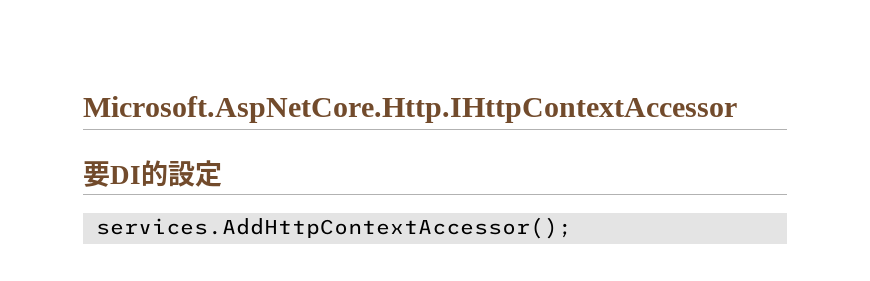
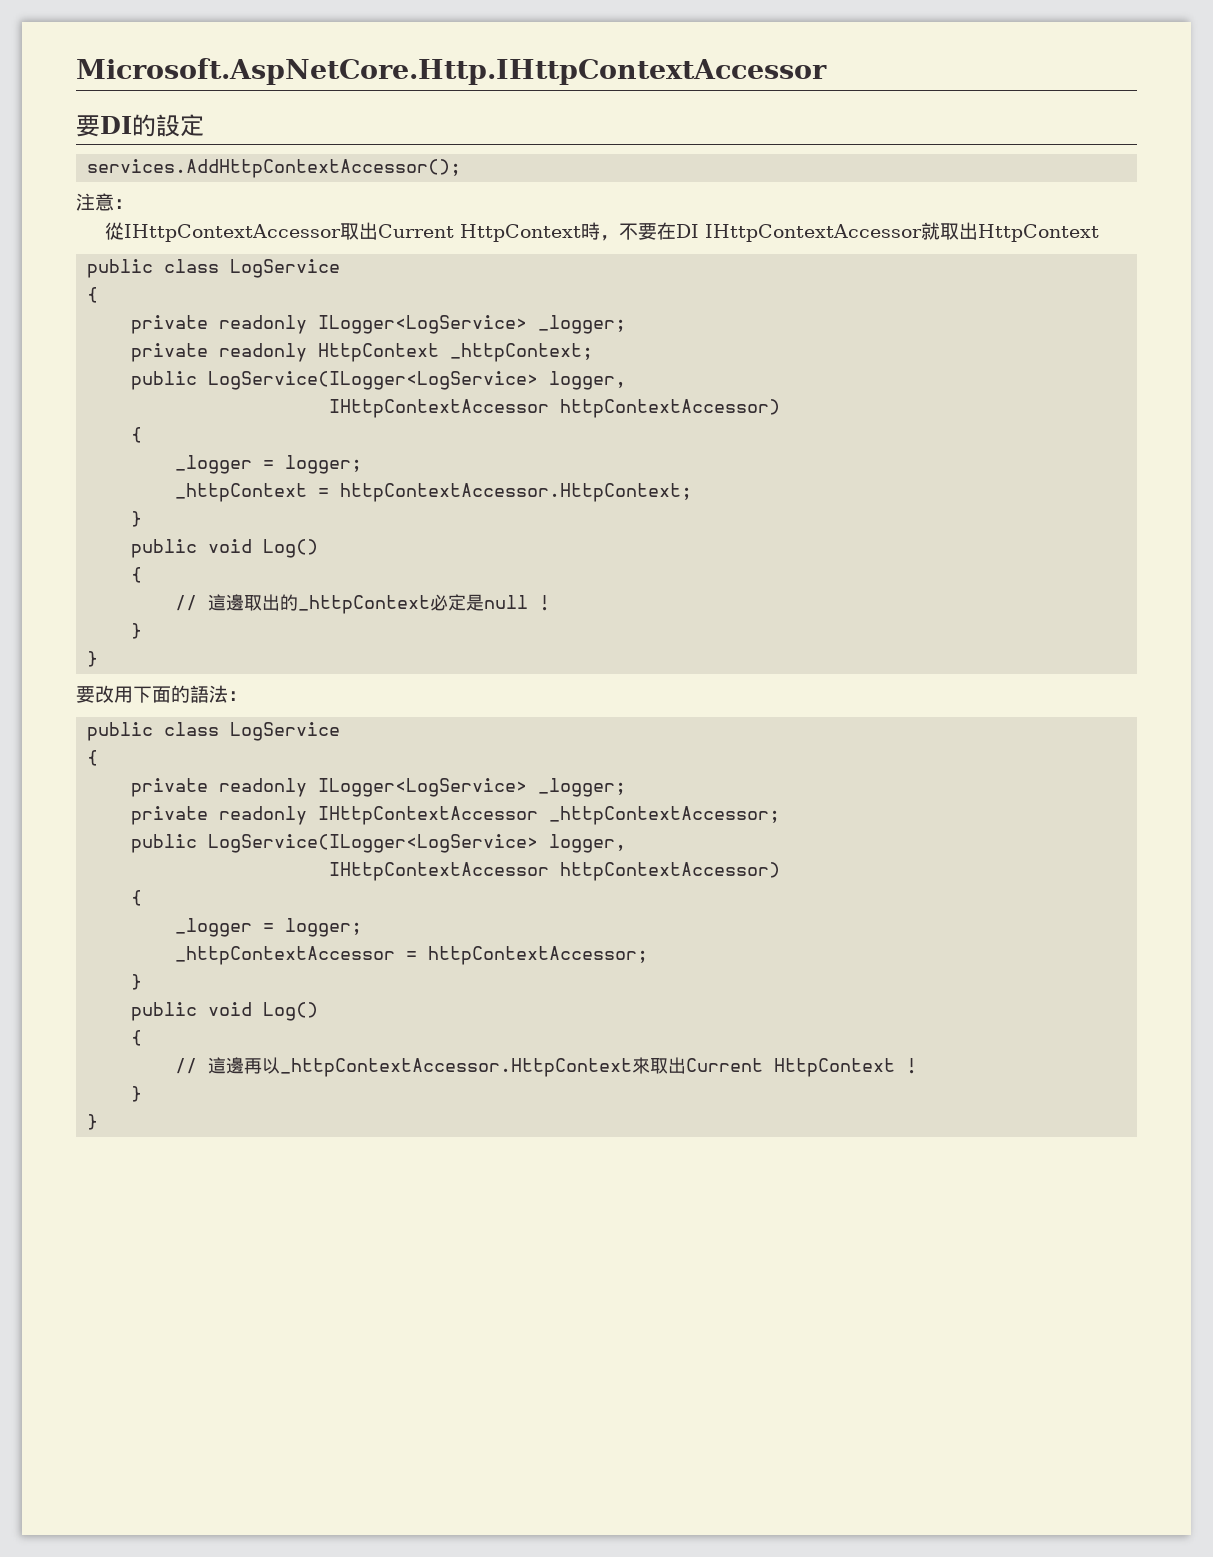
+ 注意：
+ 從IHttpContextAccessor取出Current HttpContext時，不要在DI IHttpContextAccessor就取出HttpContext
+ public class LogService
+ {
+ private readonly ILogger<LogService> _logger;
+ private readonly HttpContext _httpContext;
+ public LogService(ILogger<LogService> logger,
+ IHttpContextAccessor httpContextAccessor)
+ {
+ _logger = logger;
+ _httpContext = httpContextAccessor.HttpContext;
+ }
+ public void Log()
+ {
+ // 這邊取出的_httpContext必定是null !
+ }
+ }
+ 要改用下面的語法：
+ public class LogService
+ {
+ private readonly ILogger<LogService> _logger;
+ private readonly IHttpContextAccessor _httpContextAccessor;
+ public LogService(ILogger<LogService> logger,
+ IHttpContextAccessor httpContextAccessor)
+ {
+ _logger = logger;
+ _httpContextAccessor = httpContextAccessor;
+ }
+ public void Log()
+ {
+ // 這邊再以_httpContextAccessor.HttpContext來取出Current HttpContext !
+ }
+ }

